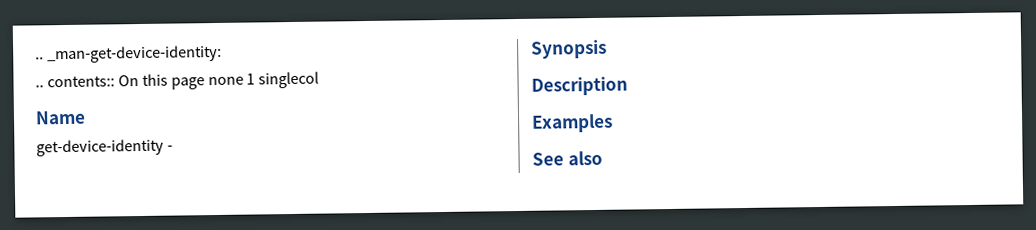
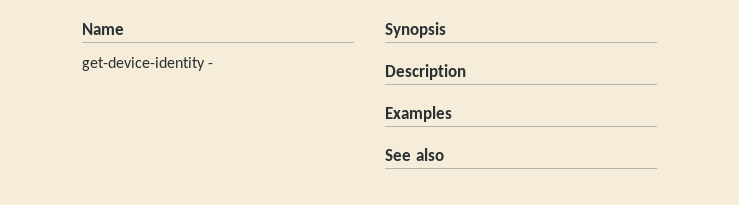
- .. _man-get-device-identity:
- .. contents:: On this page none 1 singlecol

